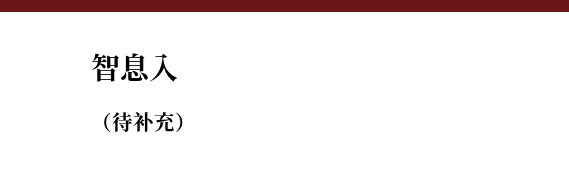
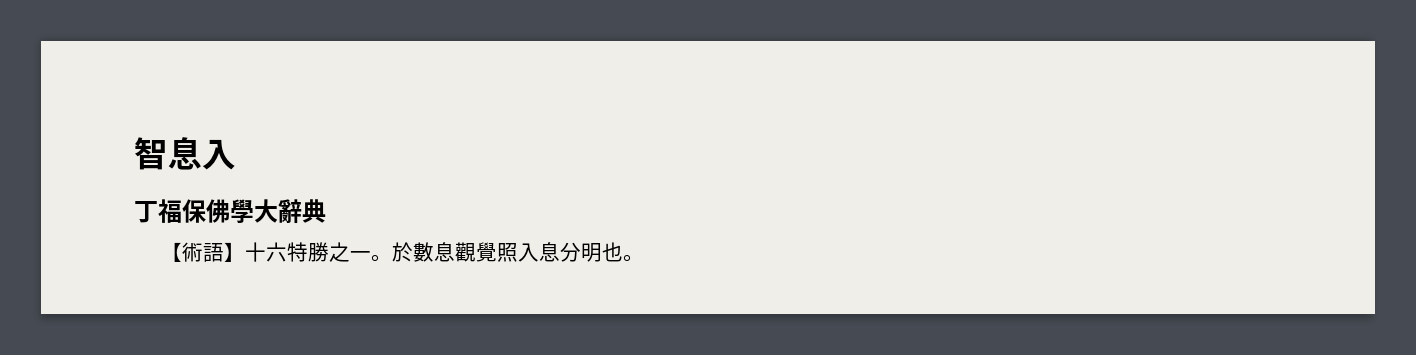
- （待补充）
+ 丁福保佛學大辭典
+ 【術語】十六特勝之一。於數息觀覺照入息分明也。

